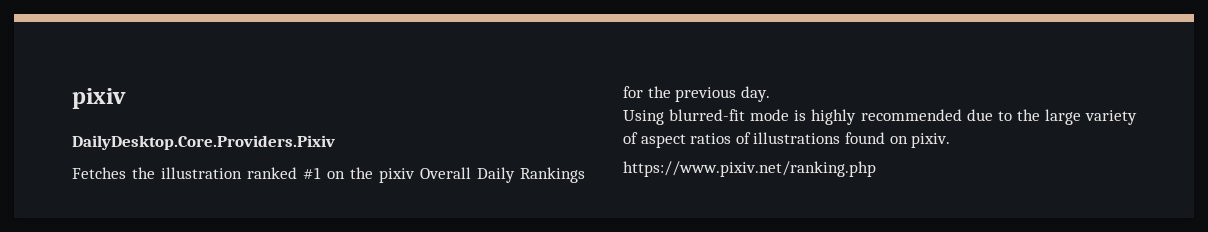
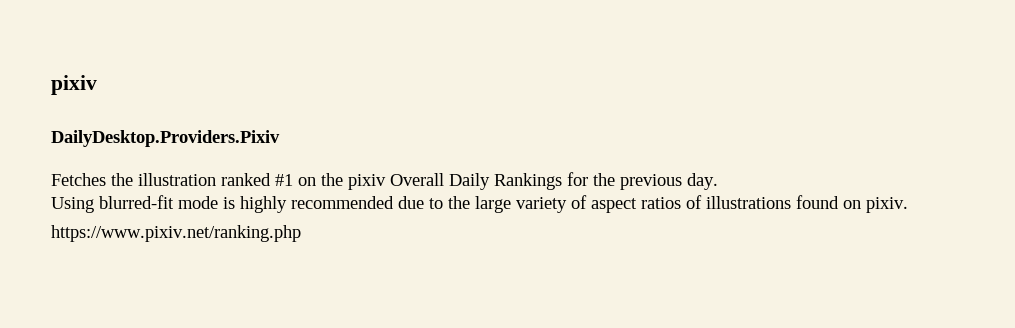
- DailyDesktop.Core.Providers.Pixiv
+ DailyDesktop.Providers.Pixiv

